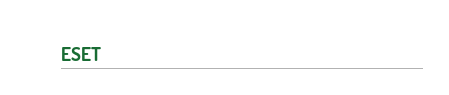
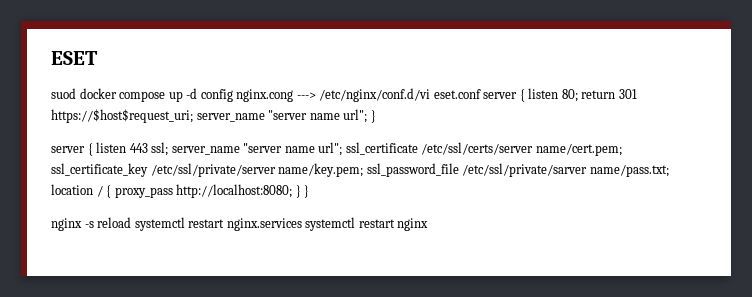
+ suod docker compose up -d config nginx.cong ---> /etc/nginx/conf.d/vi eset.conf server { listen 80; return 301 https://$host$request_uri; server_name "server name url"; }
+ server { listen 443 ssl; server_name "server name url"; ssl_certificate /etc/ssl/certs/server name/cert.pem; ssl_certificate_key /etc/ssl/private/server name/key.pem; ssl_password_file /etc/ssl/private/sarver name/pass.txt; location / { proxy_pass http://localhost:8080; } }
+ nginx -s reload systemctl restart nginx.services systemctl restart nginx

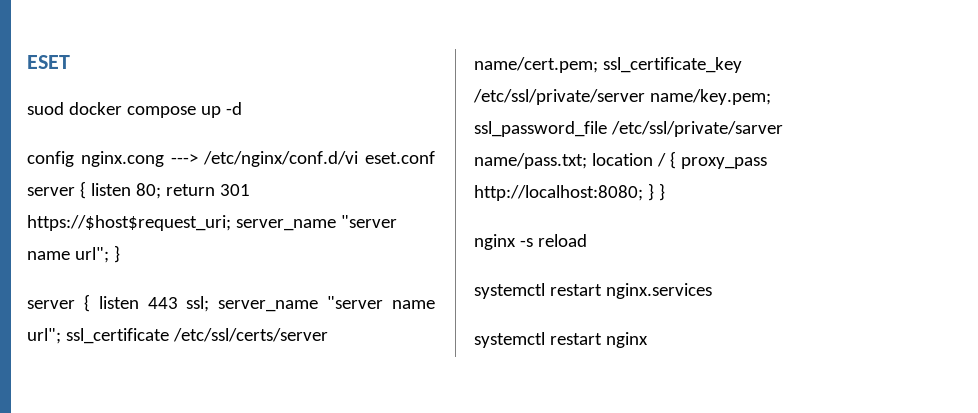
- suod docker compose up -d config nginx.cong ---> /etc/nginx/conf.d/vi eset.conf server { listen 80; return 301 https://$host$request_uri; server_name "server name url"; }
+ suod docker compose up -d
+ config nginx.cong ---> /etc/nginx/conf.d/vi eset.conf server { listen 80; return 301 https://$host$request_uri; server_name "server name url"; }
- nginx -s reload systemctl restart nginx.services systemctl restart nginx
+ nginx -s reload
+ systemctl restart nginx.services
+ systemctl restart nginx

